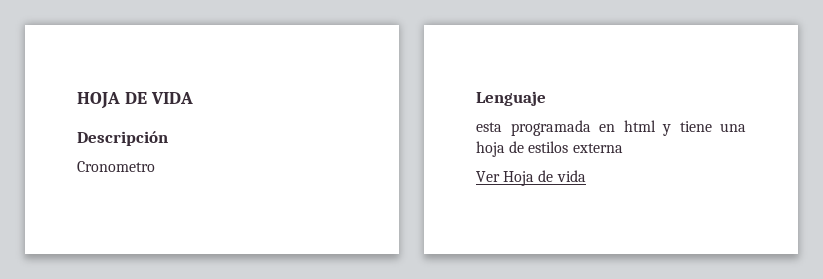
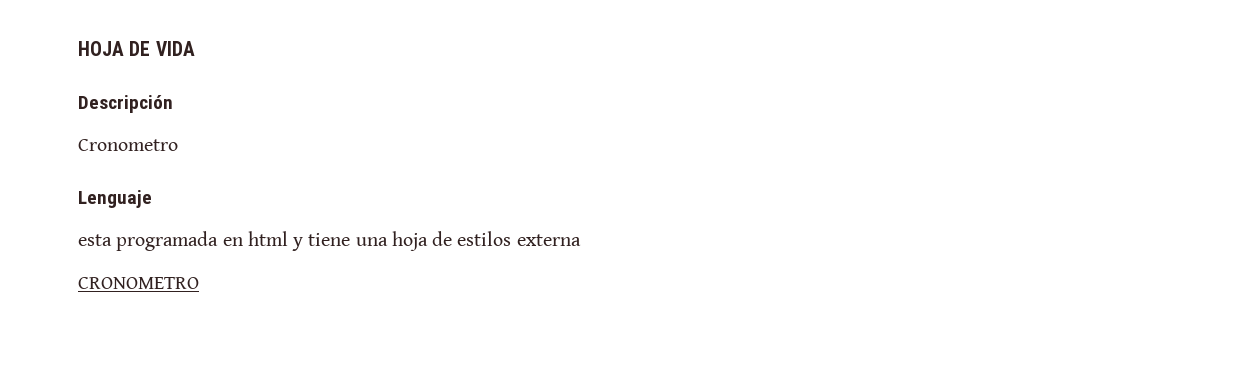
- Ver Hoja de vida
+ CRONOMETRO

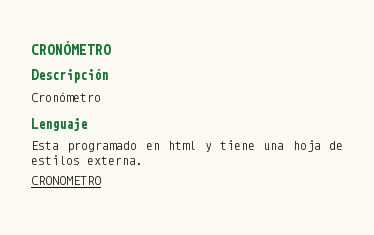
- HOJA DE VIDA
+ CRONÓMETRO
- Cronometro
+ Cronómetro
- esta programada en html y tiene una hoja de estilos externa
+ Esta programado en html y tiene una hoja de estilos externa.

